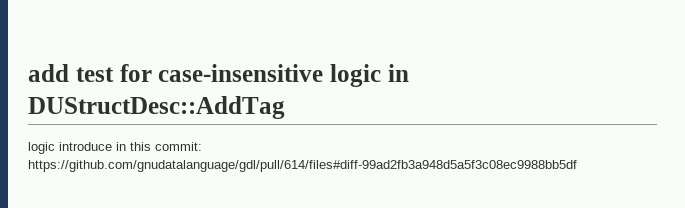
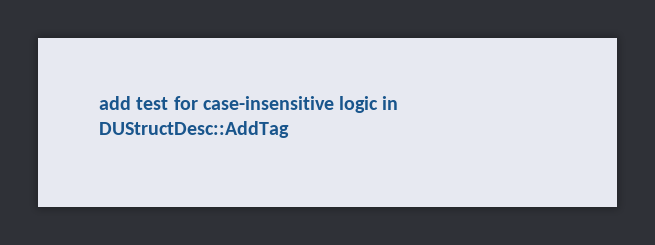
- logic introduce in this commit: https://github.com/gnudatalanguage/gdl/pull/614/files#diff-99ad2fb3a948d5a5f3c08ec9988bb5df

